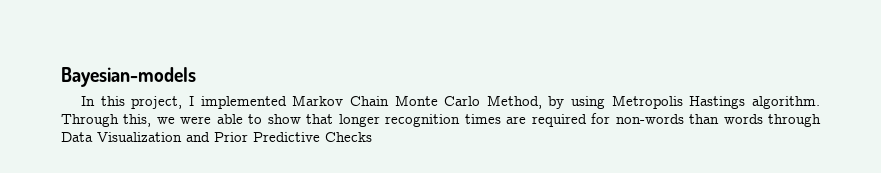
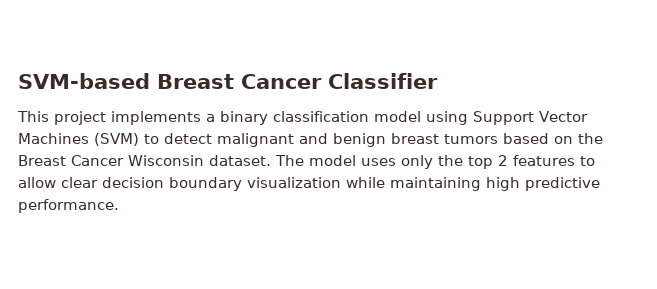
- Bayesian-models
- In this project, I implemented Markov Chain Monte Carlo Method, by using Metropolis Hastings algorithm. Through this, we were able to show that longer recognition times are required for non-words than words through Data Visualization and Prior Predictive Checks
+ SVM-based Breast Cancer Classifier
+ This project implements a binary classification model using Support Vector Machines (SVM) to detect malignant and benign breast tumors based on the Breast Cancer Wisconsin dataset. The model uses only the top 2 features to allow clear decision boundary visualization while maintaining high predictive performance.

